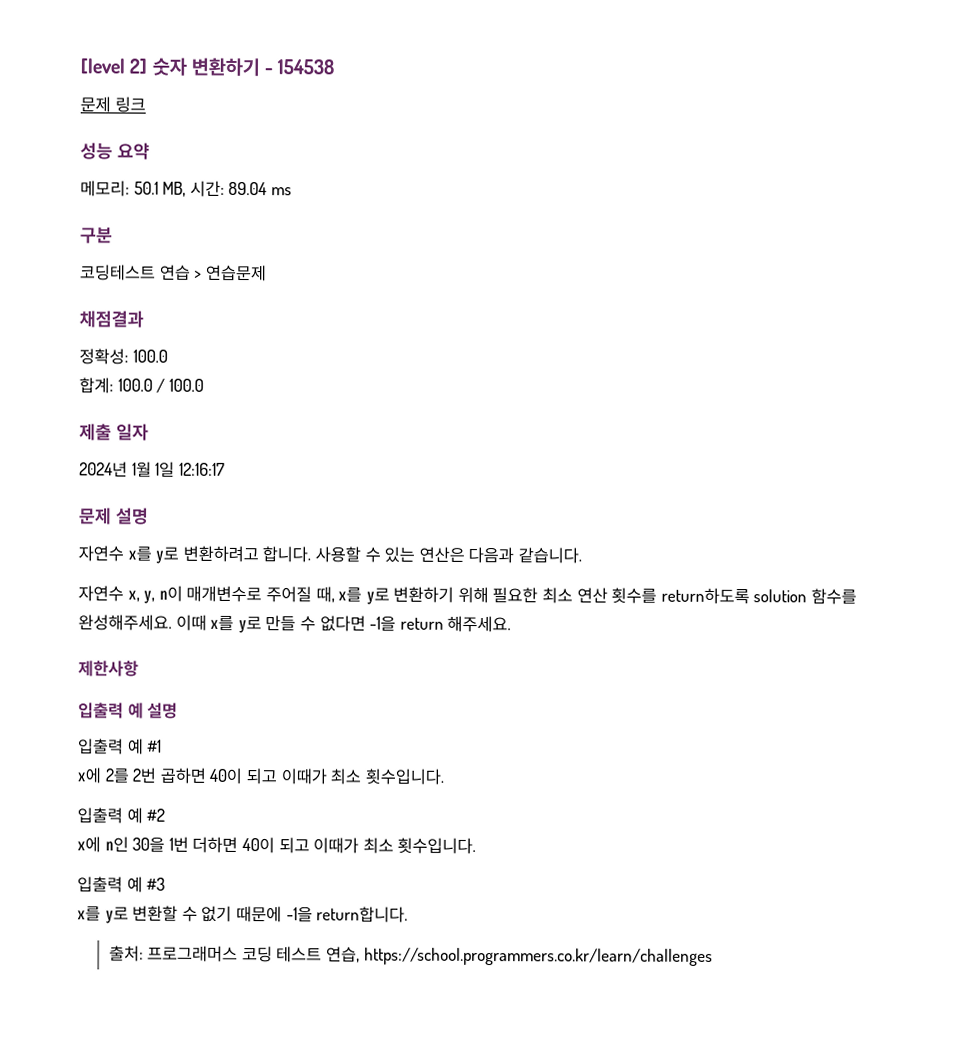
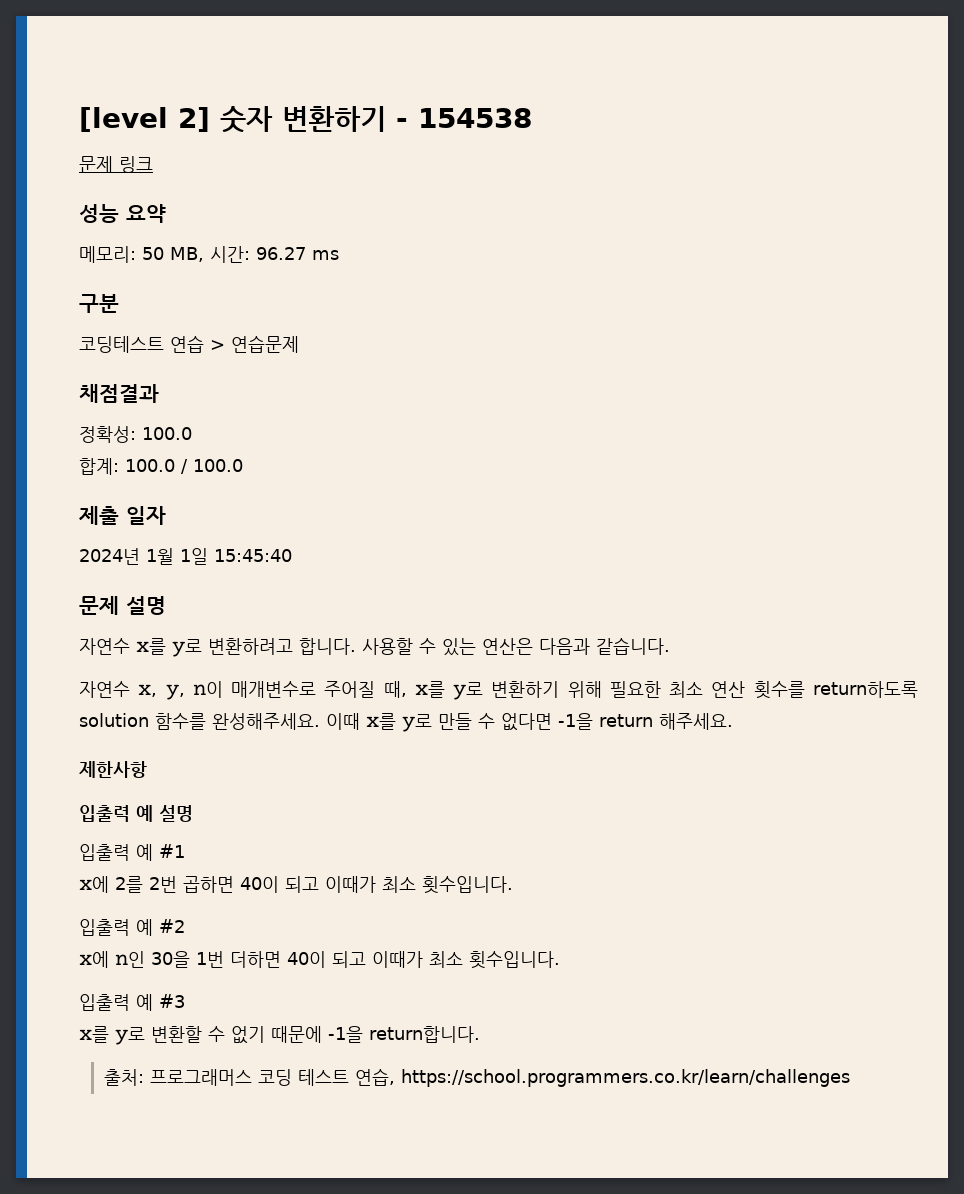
- 메모리: 50.1 MB, 시간: 89.04 ms
+ 메모리: 50 MB, 시간: 96.27 ms
- 2024년 1월 1일 12:16:17
+ 2024년 1월 1일 15:45:40

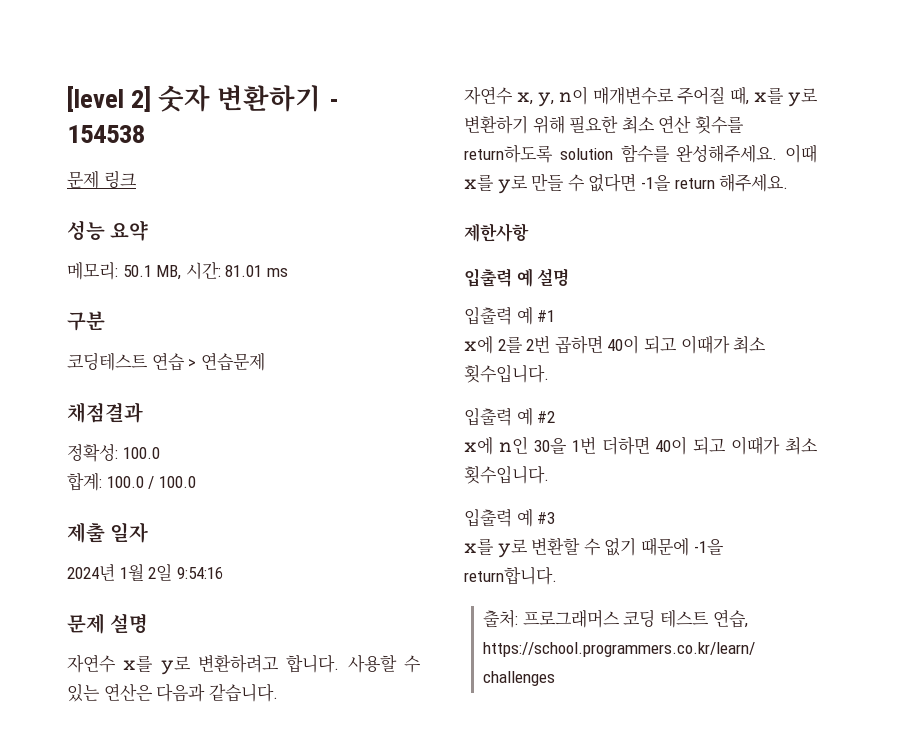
- 메모리: 50 MB, 시간: 96.27 ms
+ 메모리: 50.1 MB, 시간: 81.01 ms
- 2024년 1월 1일 15:45:40
+ 2024년 1월 2일 9:54:16

